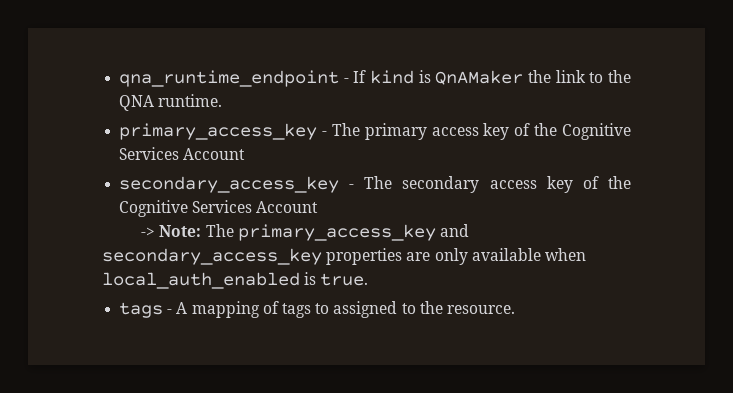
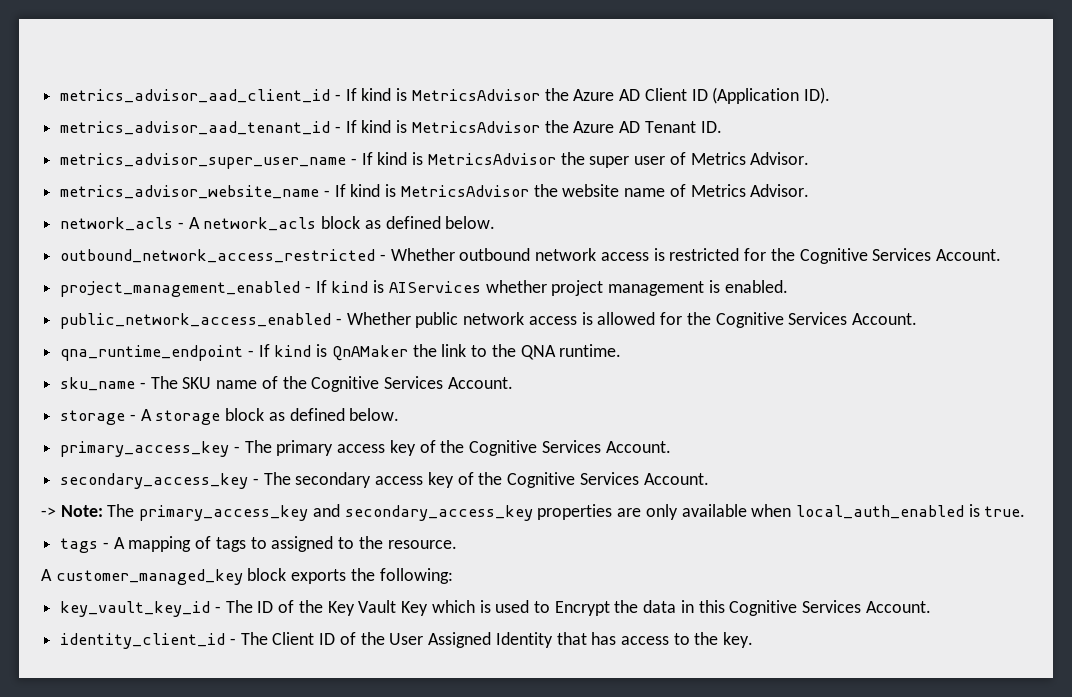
+ metrics_advisor_aad_client_id - If kind is MetricsAdvisor the Azure AD Client ID (Application ID).
+ metrics_advisor_aad_tenant_id - If kind is MetricsAdvisor the Azure AD Tenant ID.
+ metrics_advisor_super_user_name - If kind is MetricsAdvisor the super user of Metrics Advisor.
+ metrics_advisor_website_name - If kind is MetricsAdvisor the website name of Metrics Advisor.
+ network_acls - A network_acls block as defined below.
+ outbound_network_access_restricted - Whether outbound network access is restricted for the Cognitive Services Account.
+ project_management_enabled - If kind is AIServices whether project management is enabled.
+ public_network_access_enabled - Whether public network access is allowed for the Cognitive Services Account.
+ sku_name - The SKU name of the Cognitive Services Account.
+ storage - A storage block as defined below.
- primary_access_key - The primary access key of the Cognitive Services Account
+ primary_access_key - The primary access key of the Cognitive Services Account.
- secondary_access_key - The secondary access key of the Cognitive Services Account
+ secondary_access_key - The secondary access key of the Cognitive Services Account.
+ A customer_managed_key block exports the following:
+ key_vault_key_id - The ID of the Key Vault Key which is used to Encrypt the data in this Cognitive Services Account.
+ identity_client_id - The Client ID of the User Assigned Identity that has access to the key.

